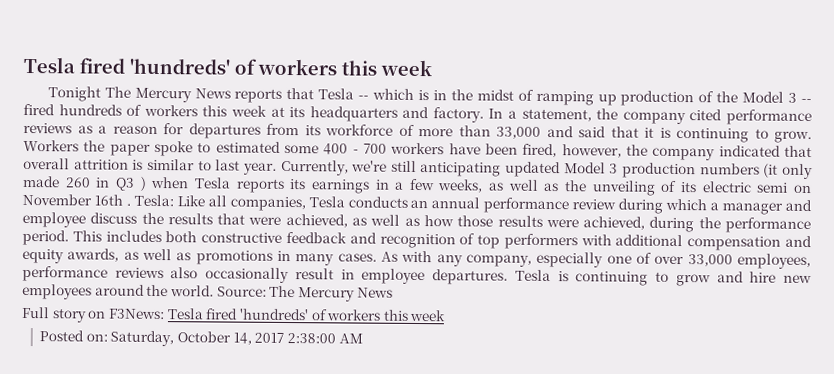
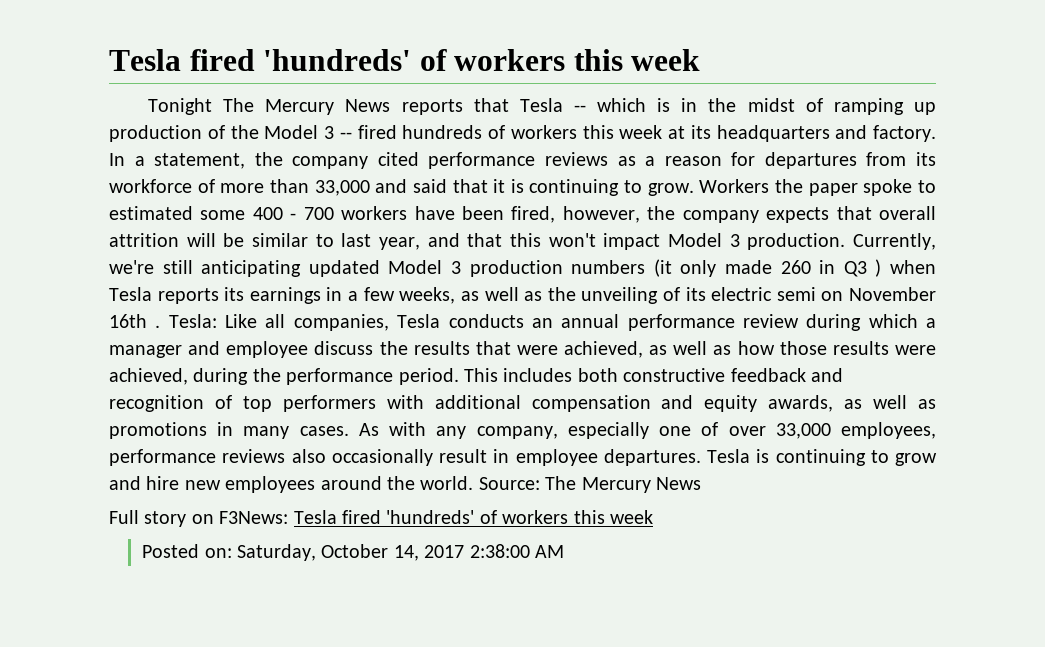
- Workers the paper spoke to estimated some 400 - 700 workers have been fired, however, the company indicated that overall attrition is similar to last year.
+ Workers the paper spoke to estimated some 400 - 700 workers have been fired, however, the company expects that overall attrition will be similar to last year, and that this won't impact Model 3 production.

